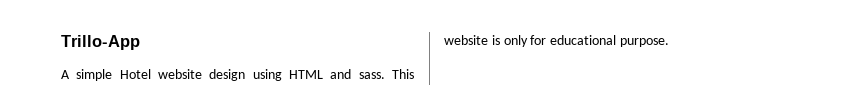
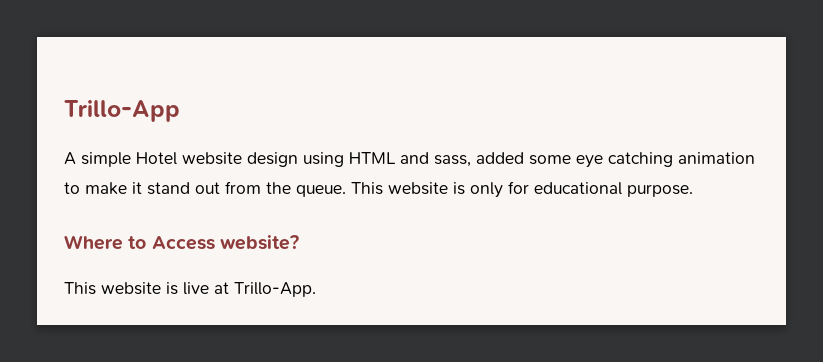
- A simple Hotel website design using HTML and sass.
+ A simple Hotel website design using HTML and sass, added some eye catching animation to make it stand out from the queue.
+ Where to Access website?
+ This website is live at Trillo-App.

